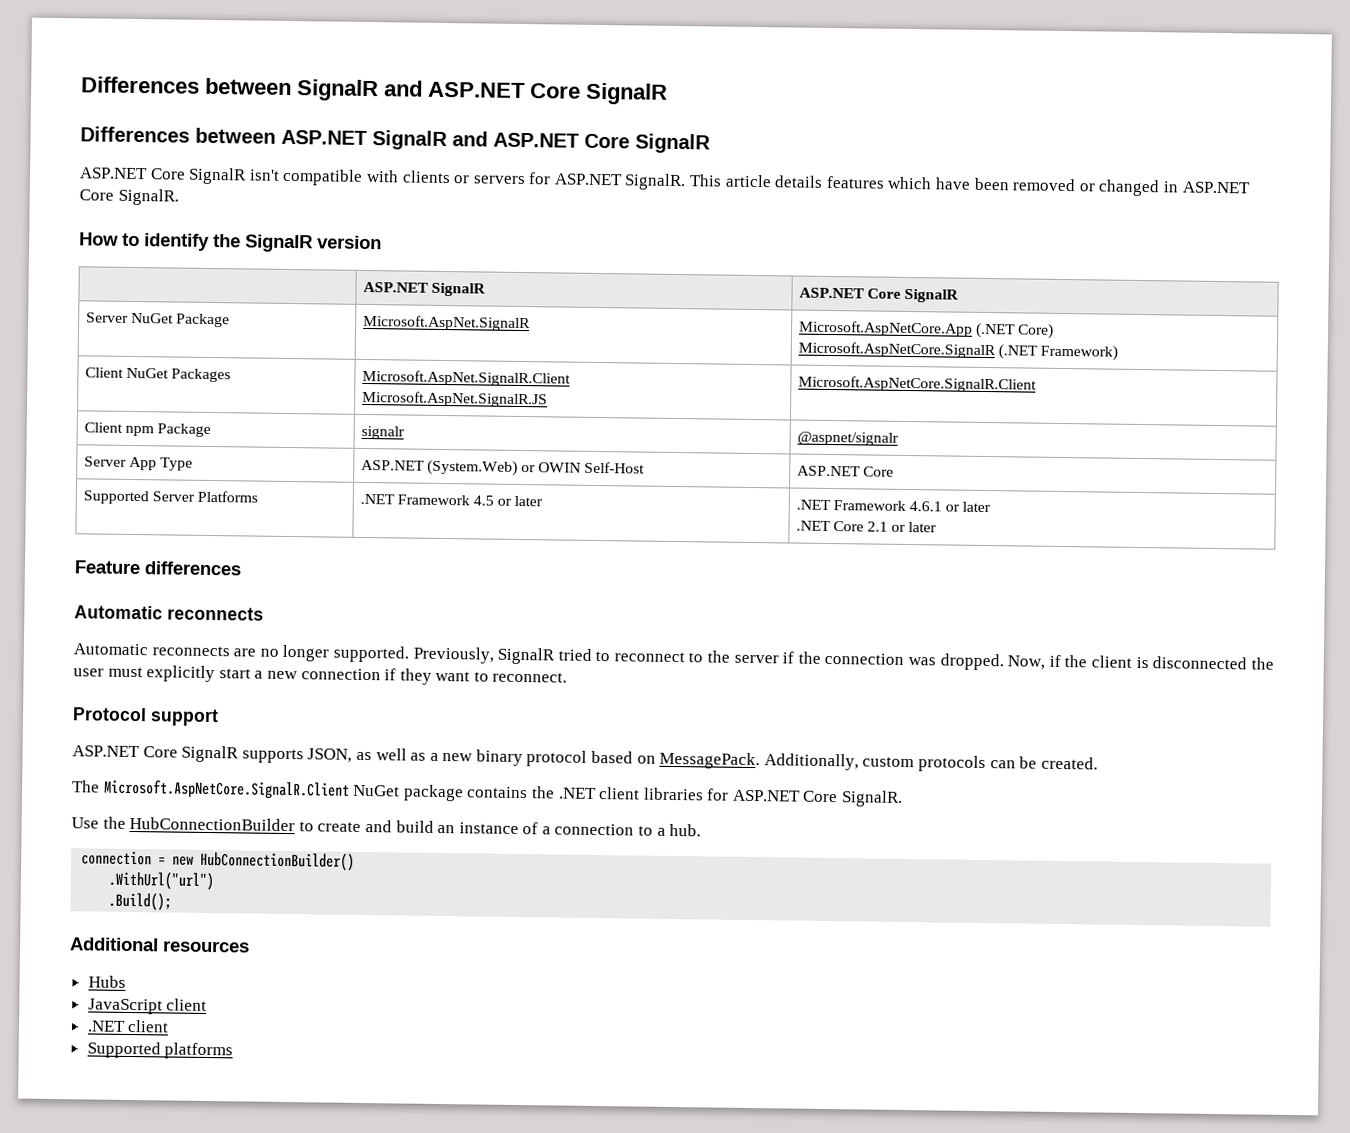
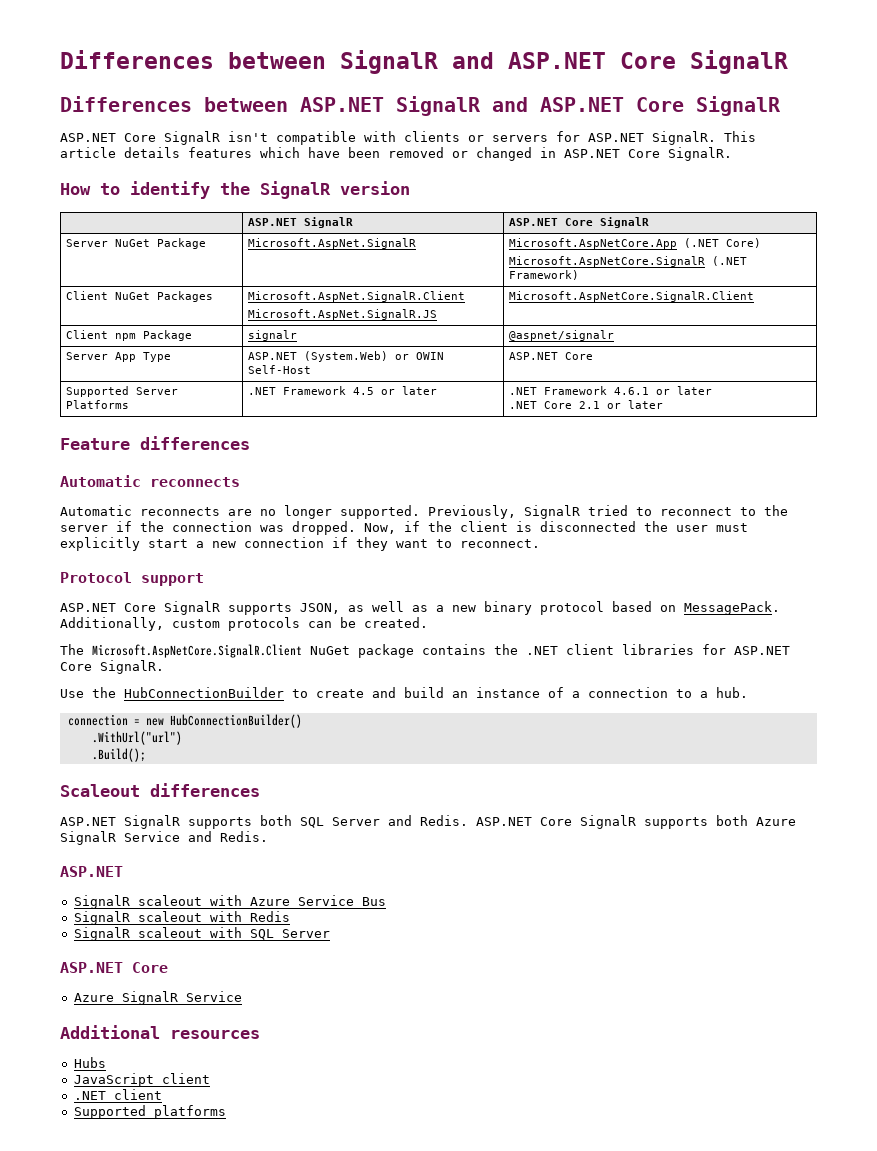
+ Scaleout differences
+ ASP.NET SignalR supports both SQL Server and Redis. ASP.NET Core SignalR supports both Azure SignalR Service and Redis.
+ ASP.NET
+ SignalR scaleout with Azure Service Bus
+ SignalR scaleout with Redis
+ SignalR scaleout with SQL Server
+ ASP.NET Core
+ Azure SignalR Service

